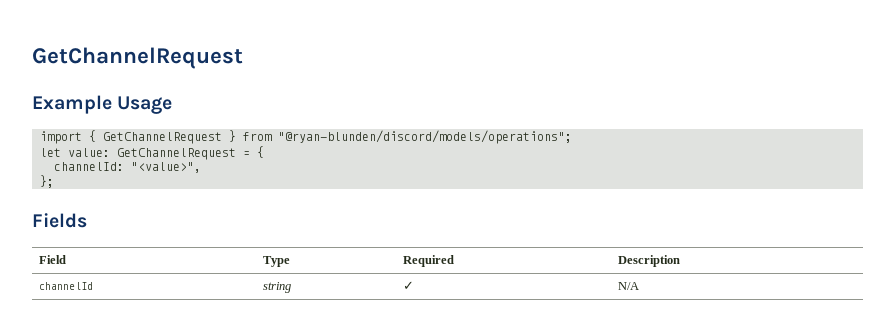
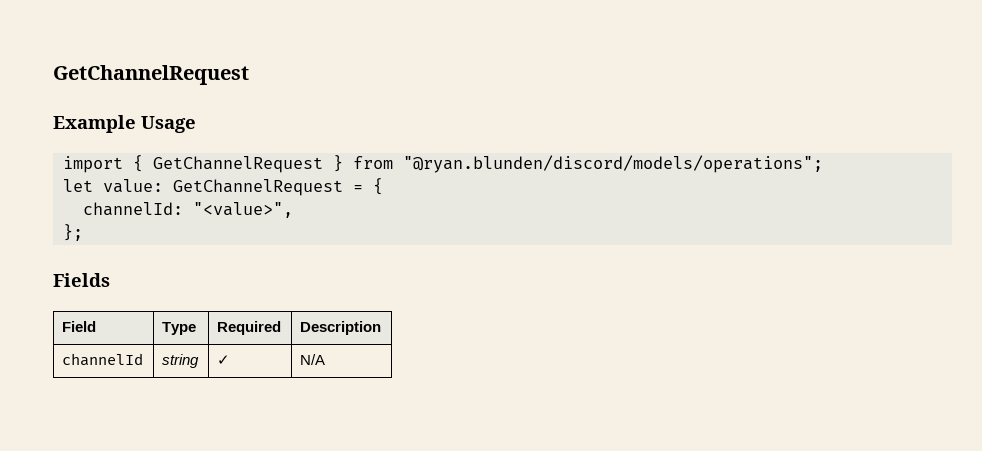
- import { GetChannelRequest } from "@ryan-blunden/discord/models/operations";
+ import { GetChannelRequest } from "@ryan.blunden/discord/models/operations";

